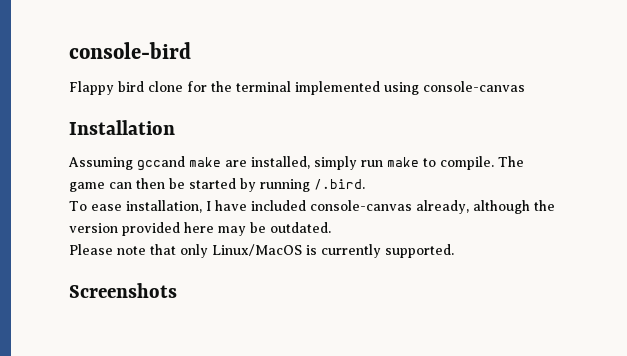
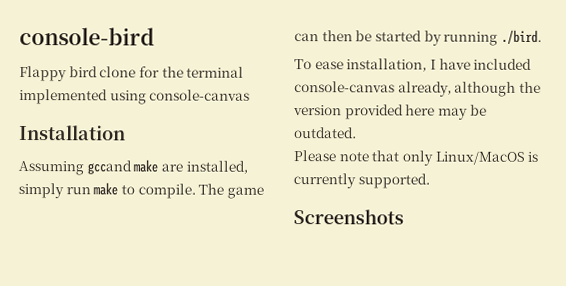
- The game can then be started by running /.bird.
+ The game can then be started by running ./bird.

